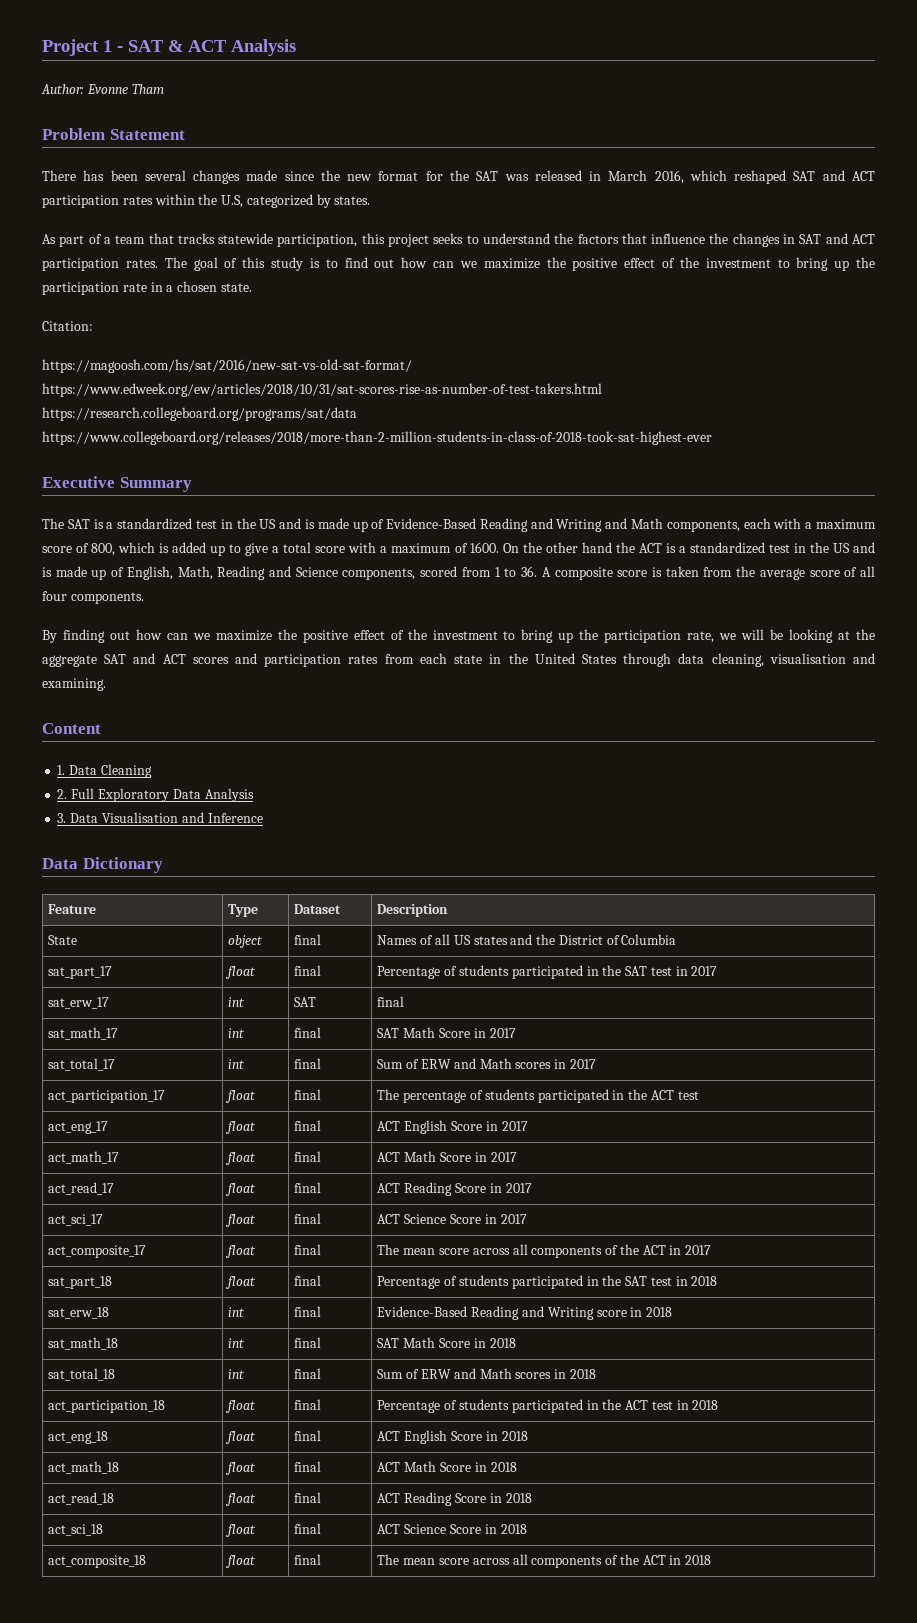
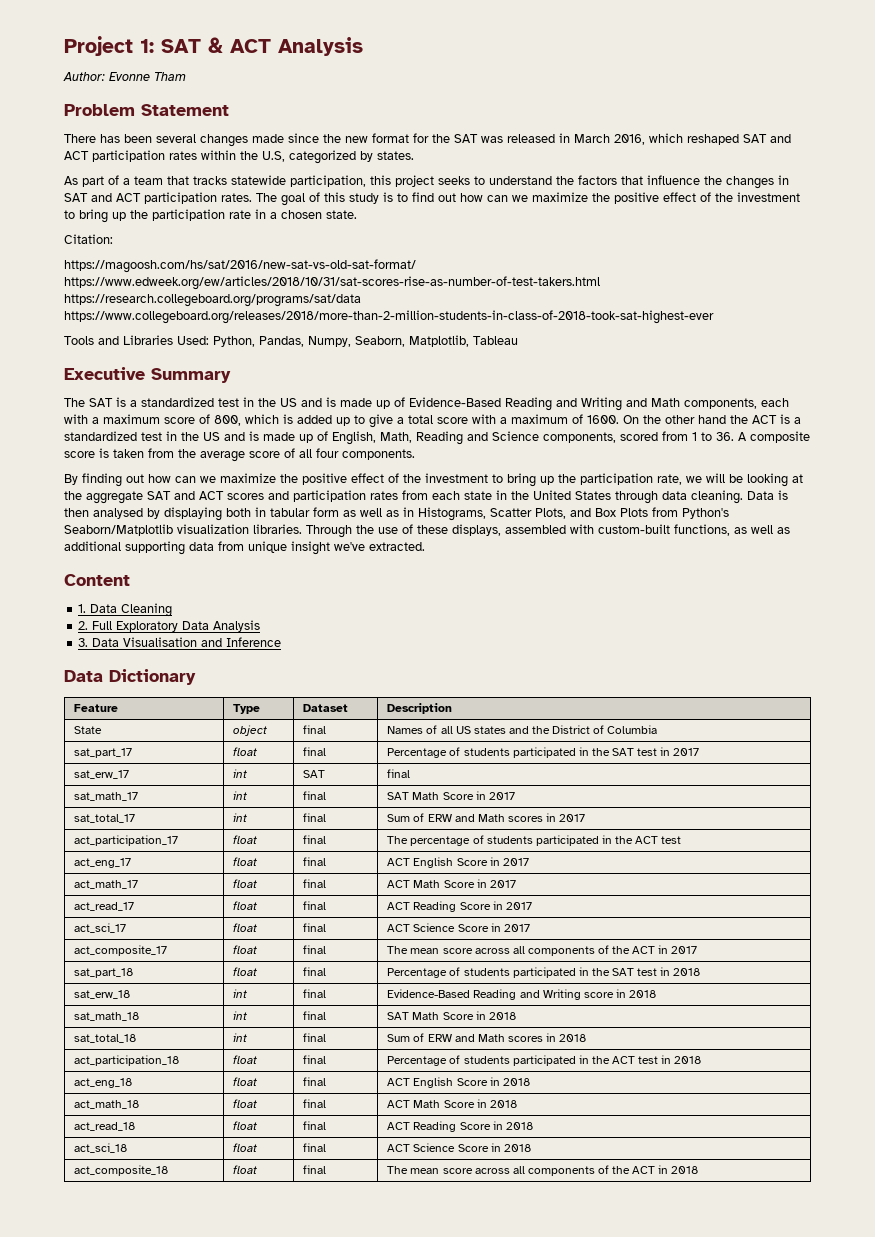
- Project 1 - SAT & ACT Analysis
+ Project 1: SAT & ACT Analysis
+ Tools and Libraries Used: Python, Pandas, Numpy, Seaborn, Matplotlib, Tableau
- By finding out how can we maximize the positive effect of the investment to bring up the participation rate, we will be looking at the aggregate SAT and ACT scores and participation rates from each state in the United States through data cleaning, visualisation and examining.
+ By finding out how can we maximize the positive effect of the investment to bring up the participation rate, we will be looking at the aggregate SAT and ACT scores and participation rates from each state in the United States through data cleaning. Data is then analysed by displaying both in tabular form as well as in Histograms, Scatter Plots, and Box Plots from Python's Seaborn/Matplotlib visualization libraries. Through the use of these displays, assembled with custom-built functions, as well as additional supporting data from unique insight we've extracted.

